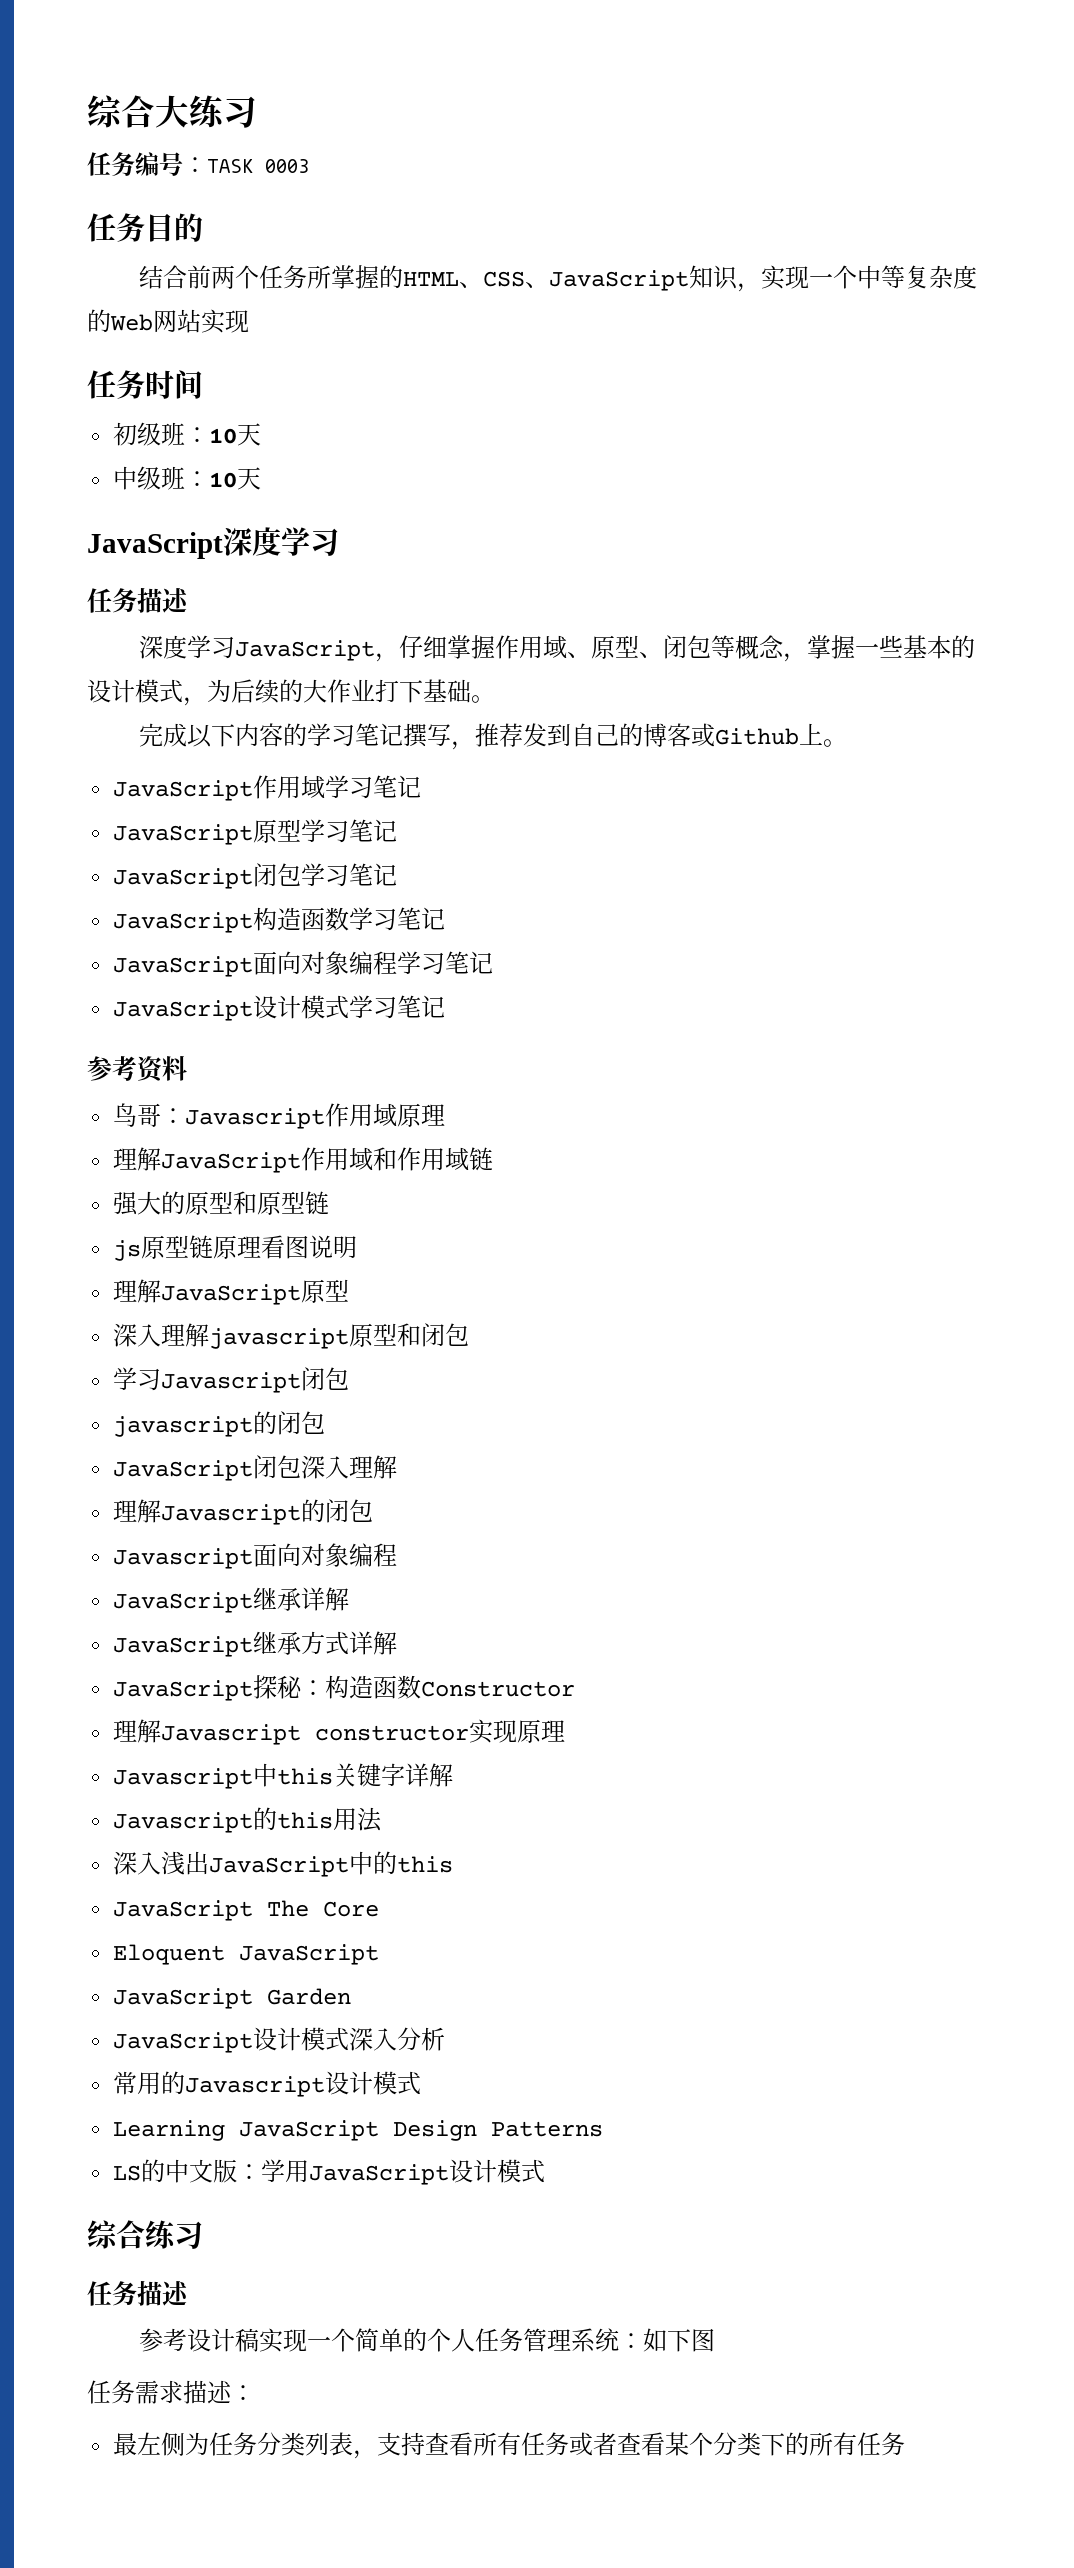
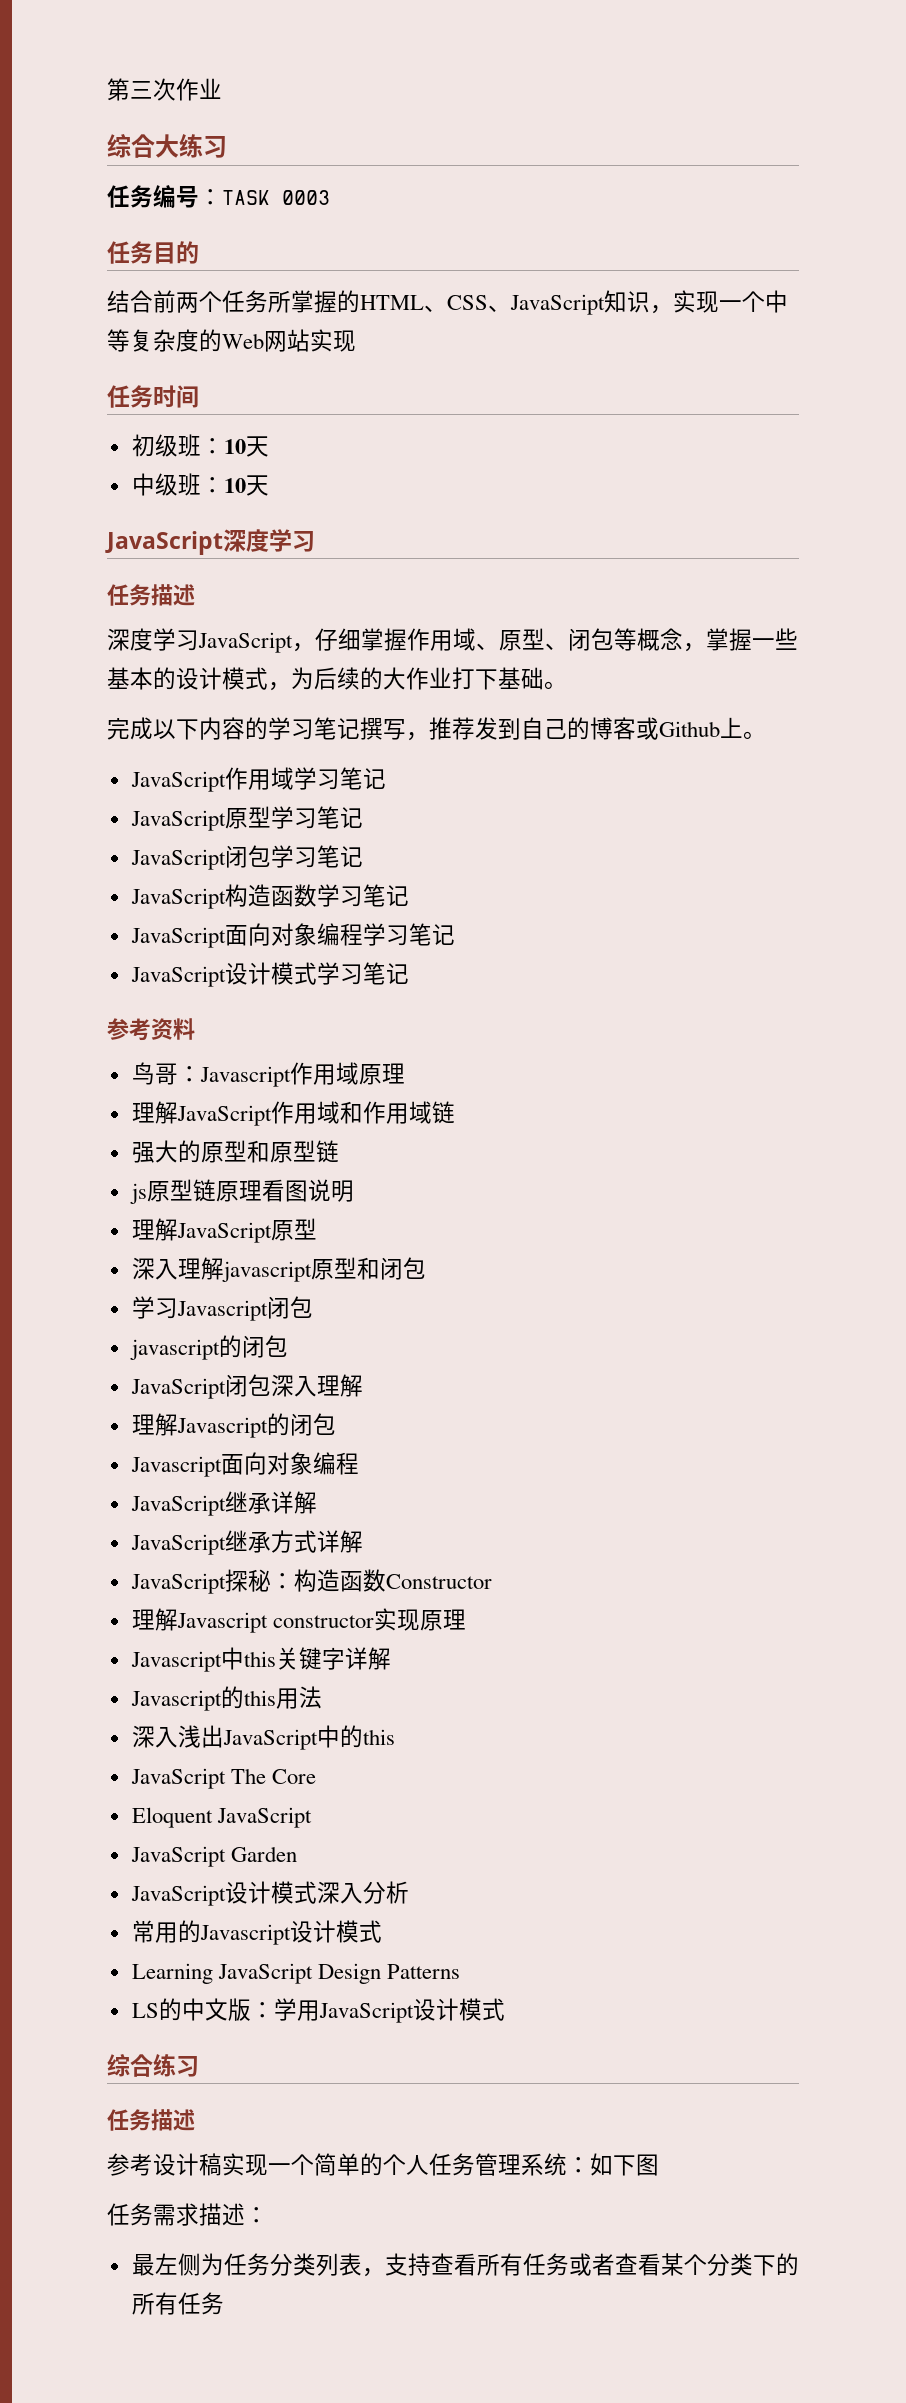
+ 第三次作业

